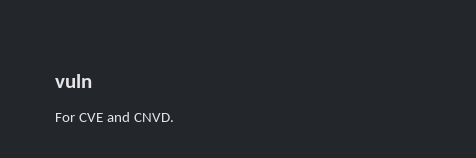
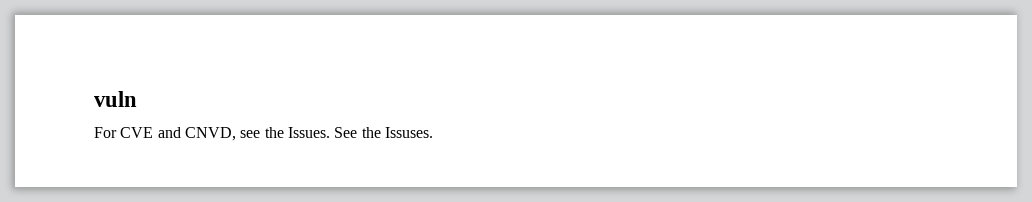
- For CVE and CNVD.
+ For CVE and CNVD, see the Issues. See the Issuses.

